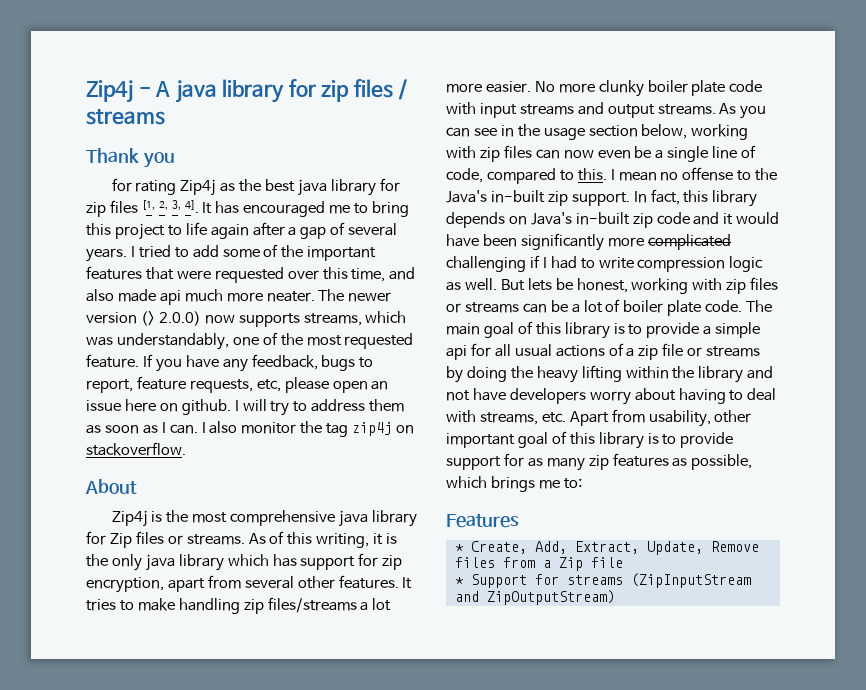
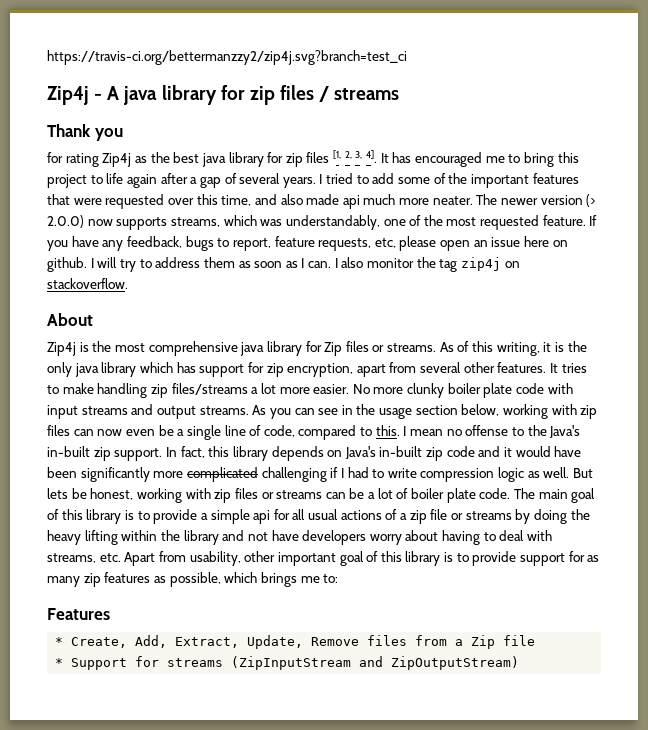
+ https://travis-ci.org/bettermanzzy2/zip4j.svg?branch=test_ci

